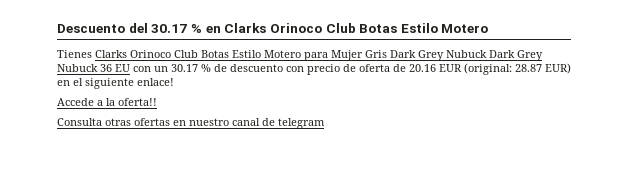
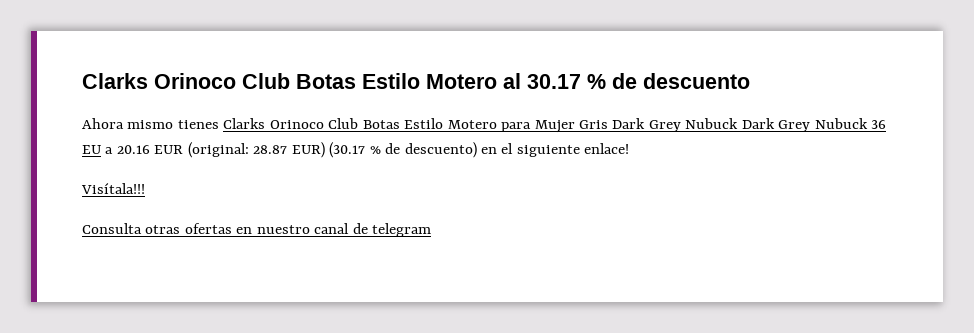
- Descuento del 30.17 % en Clarks Orinoco Club Botas Estilo Motero
- Tienes Clarks Orinoco Club Botas Estilo Motero para Mujer Gris Dark Grey Nubuck Dark Grey Nubuck 36 EU con un 30.17 % de descuento con precio de oferta de 20.16 EUR (original: 28.87 EUR) en el siguiente enlace!
+ Clarks Orinoco Club Botas Estilo Motero al 30.17 % de descuento
+ Ahora mismo tienes Clarks Orinoco Club Botas Estilo Motero para Mujer Gris Dark Grey Nubuck Dark Grey Nubuck 36 EU a 20.16 EUR (original: 28.87 EUR) (30.17 % de descuento) en el siguiente enlace!
- Accede a la oferta!!
+ Visítala!!!

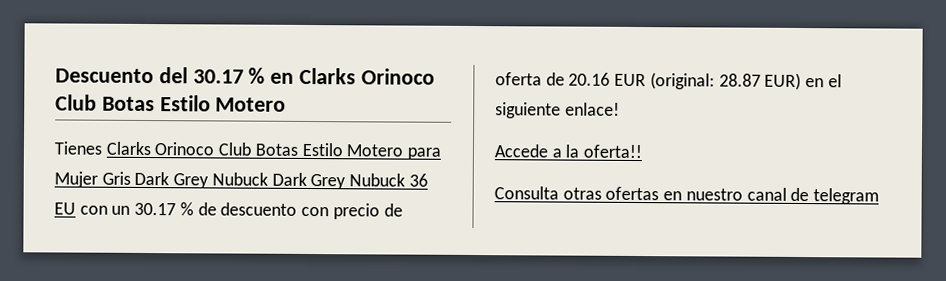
- Clarks Orinoco Club Botas Estilo Motero al 30.17 % de descuento
- Ahora mismo tienes Clarks Orinoco Club Botas Estilo Motero para Mujer Gris Dark Grey Nubuck Dark Grey Nubuck 36 EU a 20.16 EUR (original: 28.87 EUR) (30.17 % de descuento) en el siguiente enlace!
+ Descuento del 30.17 % en Clarks Orinoco Club Botas Estilo Motero
+ Tienes Clarks Orinoco Club Botas Estilo Motero para Mujer Gris Dark Grey Nubuck Dark Grey Nubuck 36 EU con un 30.17 % de descuento con precio de oferta de 20.16 EUR (original: 28.87 EUR) en el siguiente enlace!
- Visítala!!!
+ Accede a la oferta!!

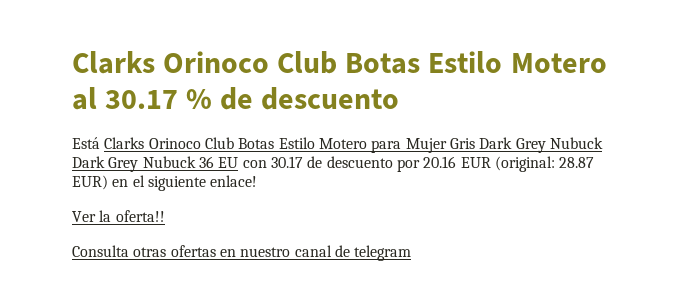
- Descuento del 30.17 % en Clarks Orinoco Club Botas Estilo Motero
- Tienes Clarks Orinoco Club Botas Estilo Motero para Mujer Gris Dark Grey Nubuck Dark Grey Nubuck 36 EU con un 30.17 % de descuento con precio de oferta de 20.16 EUR (original: 28.87 EUR) en el siguiente enlace!
+ Clarks Orinoco Club Botas Estilo Motero al 30.17 % de descuento
+ Está Clarks Orinoco Club Botas Estilo Motero para Mujer Gris Dark Grey Nubuck Dark Grey Nubuck 36 EU con 30.17 de descuento por 20.16 EUR (original: 28.87 EUR) en el siguiente enlace!
- Accede a la oferta!!
+ Ver la oferta!!

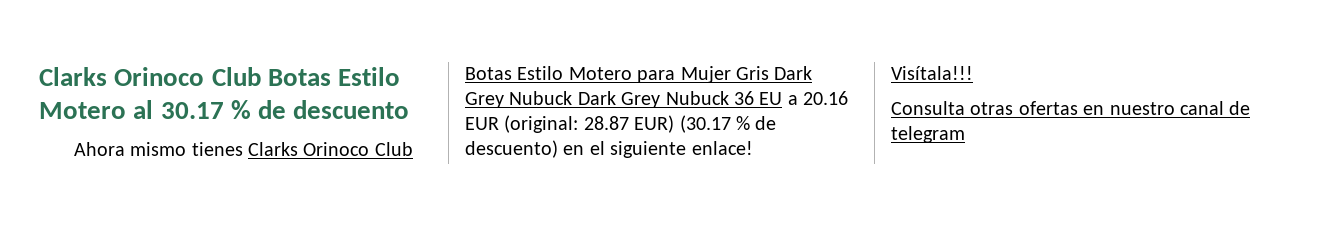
- Está Clarks Orinoco Club Botas Estilo Motero para Mujer Gris Dark Grey Nubuck Dark Grey Nubuck 36 EU con 30.17 de descuento por 20.16 EUR (original: 28.87 EUR) en el siguiente enlace!
+ Ahora mismo tienes Clarks Orinoco Club Botas Estilo Motero para Mujer Gris Dark Grey Nubuck Dark Grey Nubuck 36 EU a 20.16 EUR (original: 28.87 EUR) (30.17 % de descuento) en el siguiente enlace!
- Ver la oferta!!
+ Visítala!!!

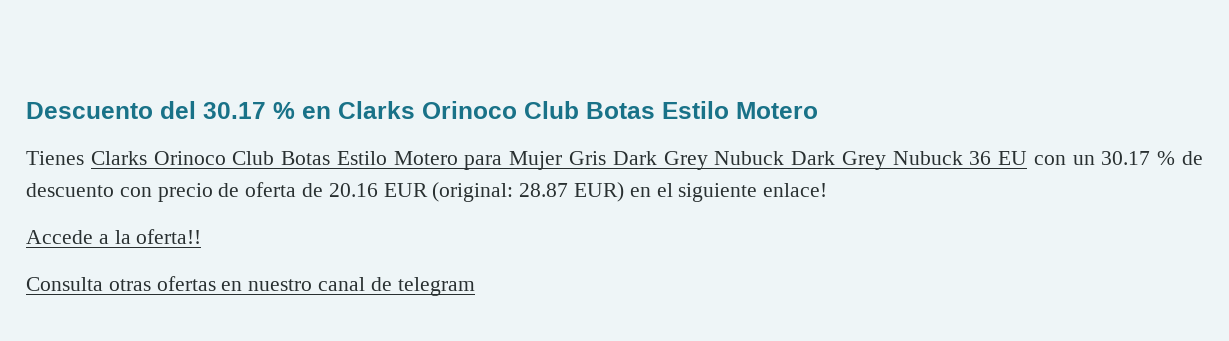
- Clarks Orinoco Club Botas Estilo Motero al 30.17 % de descuento
- Ahora mismo tienes Clarks Orinoco Club Botas Estilo Motero para Mujer Gris Dark Grey Nubuck Dark Grey Nubuck 36 EU a 20.16 EUR (original: 28.87 EUR) (30.17 % de descuento) en el siguiente enlace!
+ Descuento del 30.17 % en Clarks Orinoco Club Botas Estilo Motero
+ Tienes Clarks Orinoco Club Botas Estilo Motero para Mujer Gris Dark Grey Nubuck Dark Grey Nubuck 36 EU con un 30.17 % de descuento con precio de oferta de 20.16 EUR (original: 28.87 EUR) en el siguiente enlace!
- Visítala!!!
+ Accede a la oferta!!

